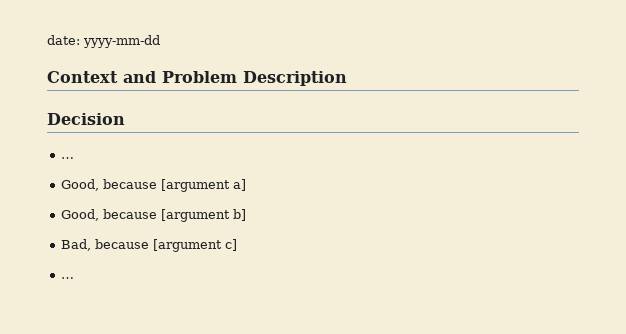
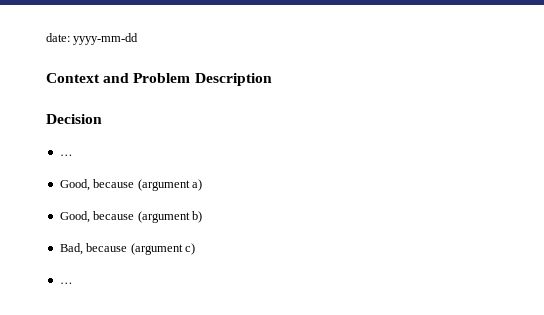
- Good, because [argument a]
- Good, because [argument b]
+ Good, because (argument a)
+ Good, because (argument b)
- Bad, because [argument c]
+ Bad, because (argument c)

